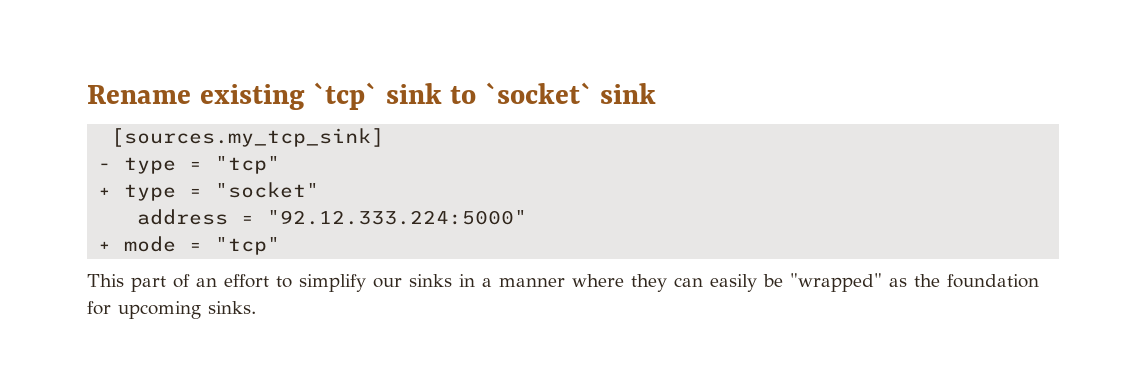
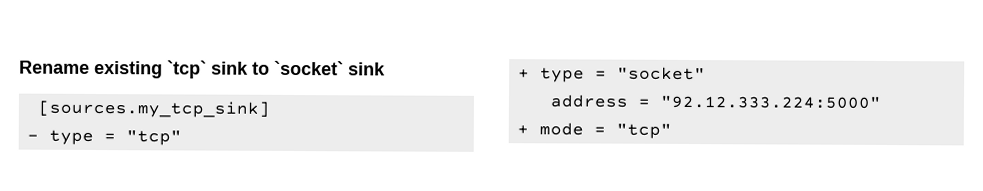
- This part of an effort to simplify our sinks in a manner where they can easily be "wrapped" as the foundation for upcoming sinks.

